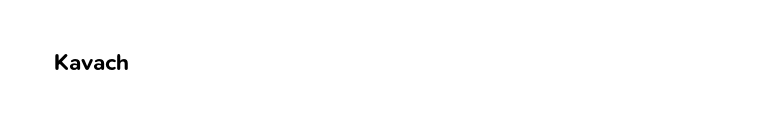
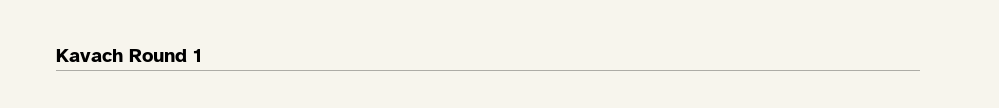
- Kavach
+ Kavach Round 1

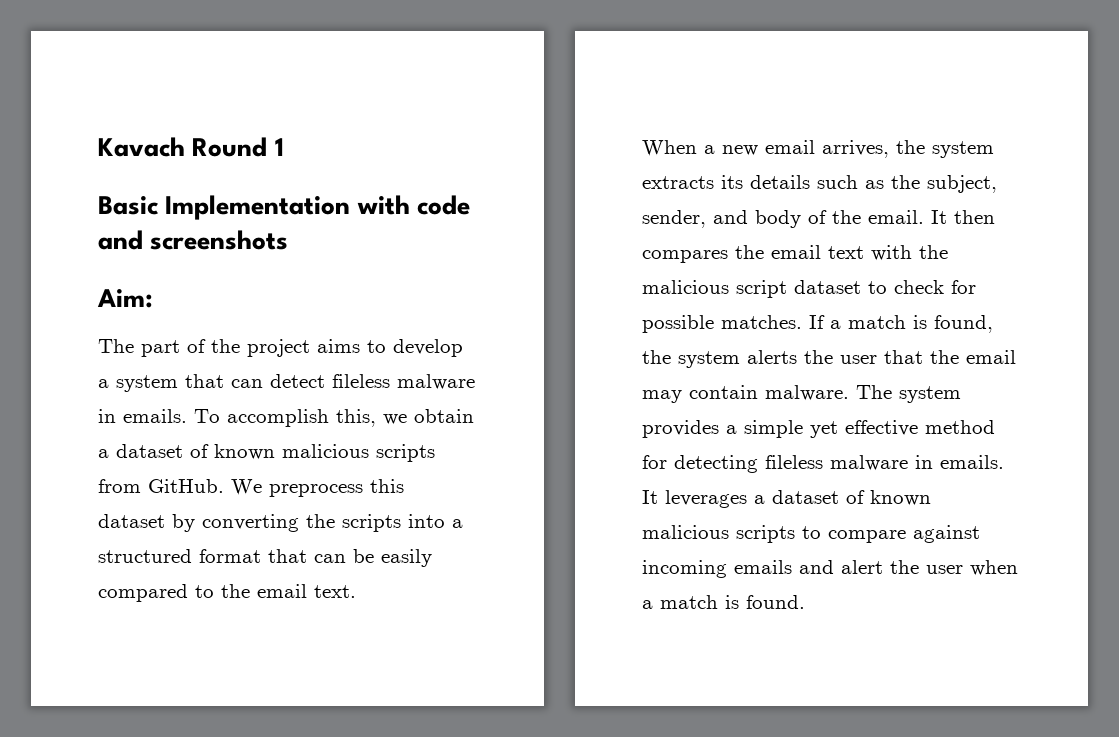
+ Basic Implementation with code and screenshots
+ Aim:
+ The part of the project aims to develop a system that can detect fileless malware in emails. To accomplish this, we obtain a dataset of known malicious scripts from GitHub. We preprocess this dataset by converting the scripts into a structured format that can be easily compared to the email text.
+ When a new email arrives, the system extracts its details such as the subject, sender, and body of the email. It then compares the email text with the malicious script dataset to check for possible matches. If a match is found, the system alerts the user that the email may contain malware. The system provides a simple yet effective method for detecting fileless malware in emails. It leverages a dataset of known malicious scripts to compare against incoming emails and alert the user when a match is found.

